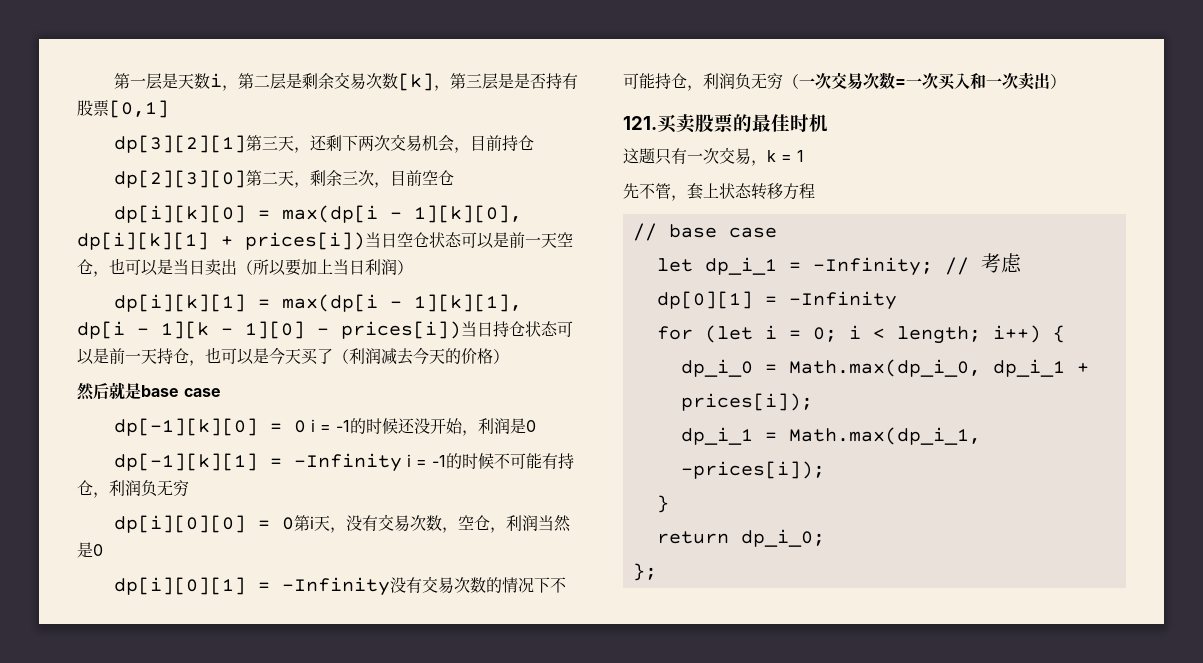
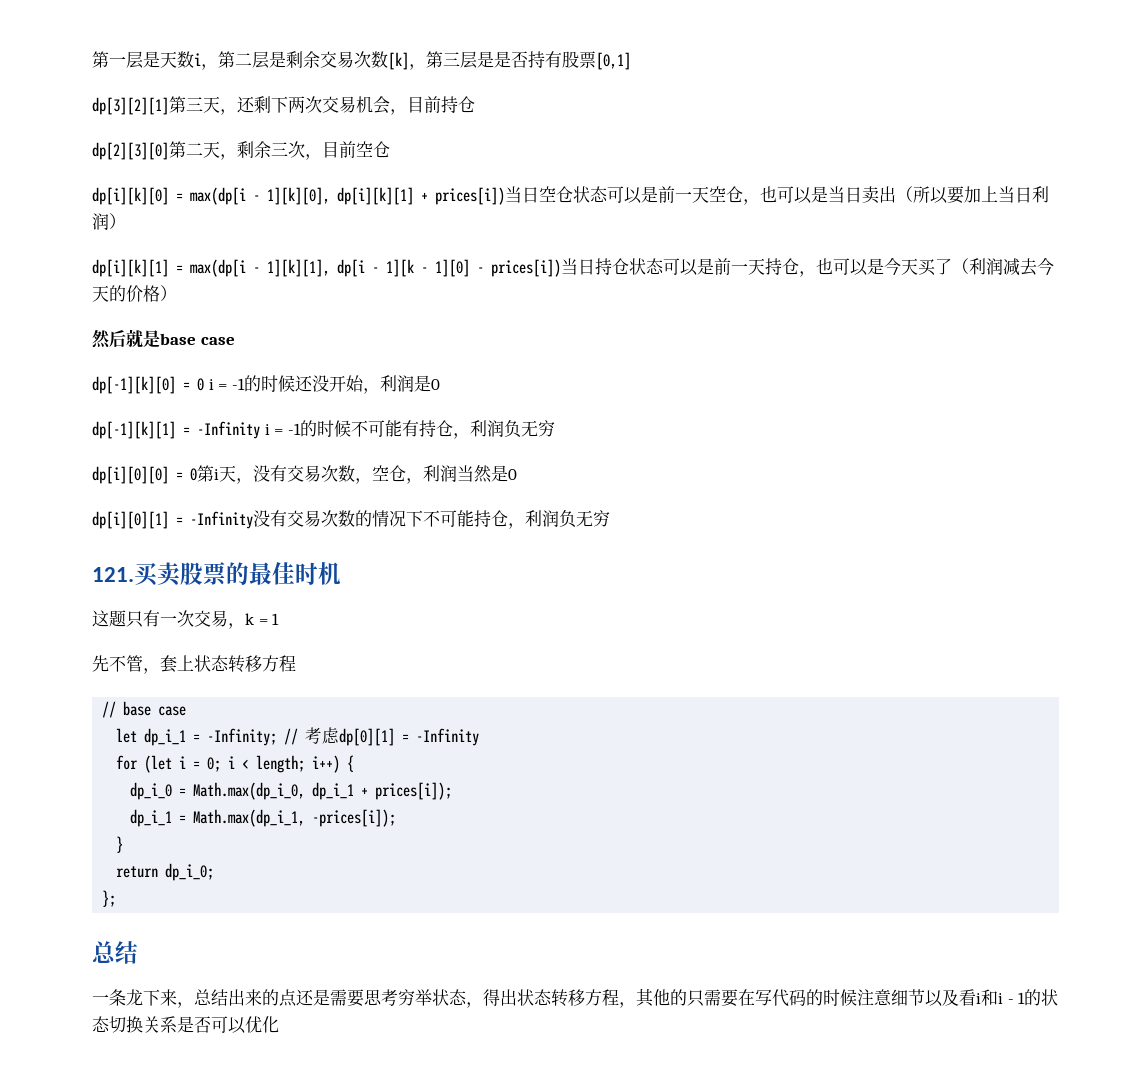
- dp[i][0][1] = -Infinity没有交易次数的情况下不可能持仓，利润负无穷（一次交易次数=一次买入和一次卖出）
+ dp[i][0][1] = -Infinity没有交易次数的情况下不可能持仓，利润负无穷
  };
+ 总结
+ 一条龙下来，总结出来的点还是需要思考穷举状态，得出状态转移方程，其他的只需要在写代码的时候注意细节以及看i和i - 1的状态切换关系是否可以优化

